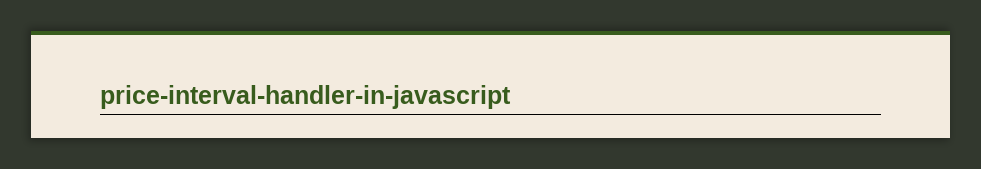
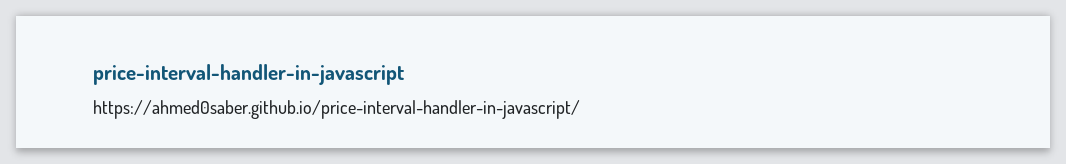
+ https://ahmed0saber.github.io/price-interval-handler-in-javascript/

